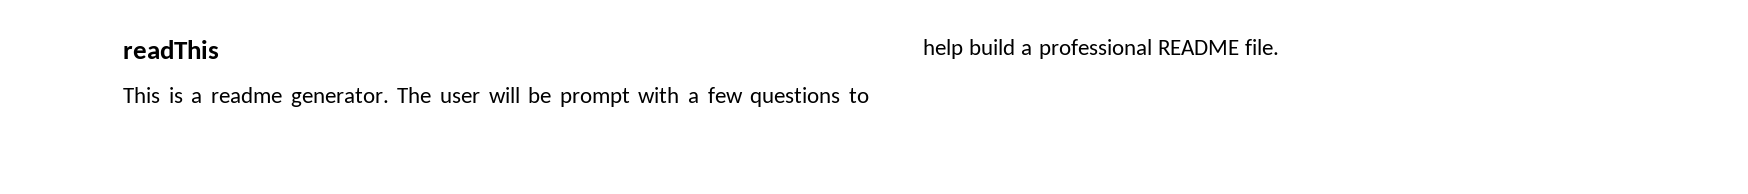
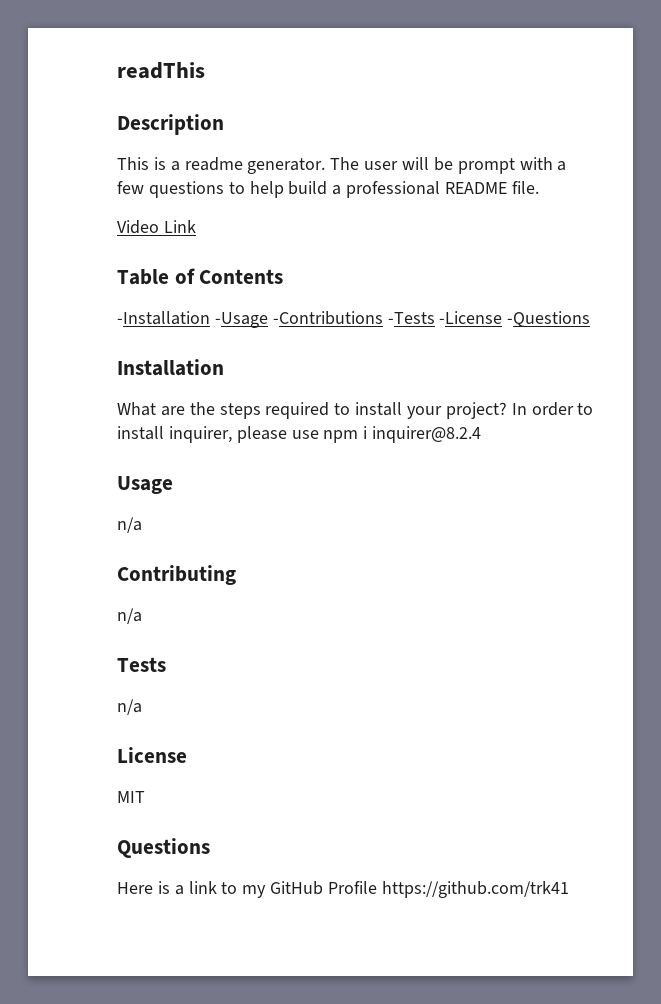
+ Description
+ Video Link
+ Table of Contents
+ -Installation -Usage -Contributions -Tests -License -Questions
+ Installation
+ What are the steps required to install your project? In order to install inquirer, please use npm i inquirer@8.2.4
+ Usage
+ n/a
+ Contributing
+ n/a
+ Tests
+ n/a
+ License
+ MIT
+ Questions
+ Here is a link to my GitHub Profile https://github.com/trk41

